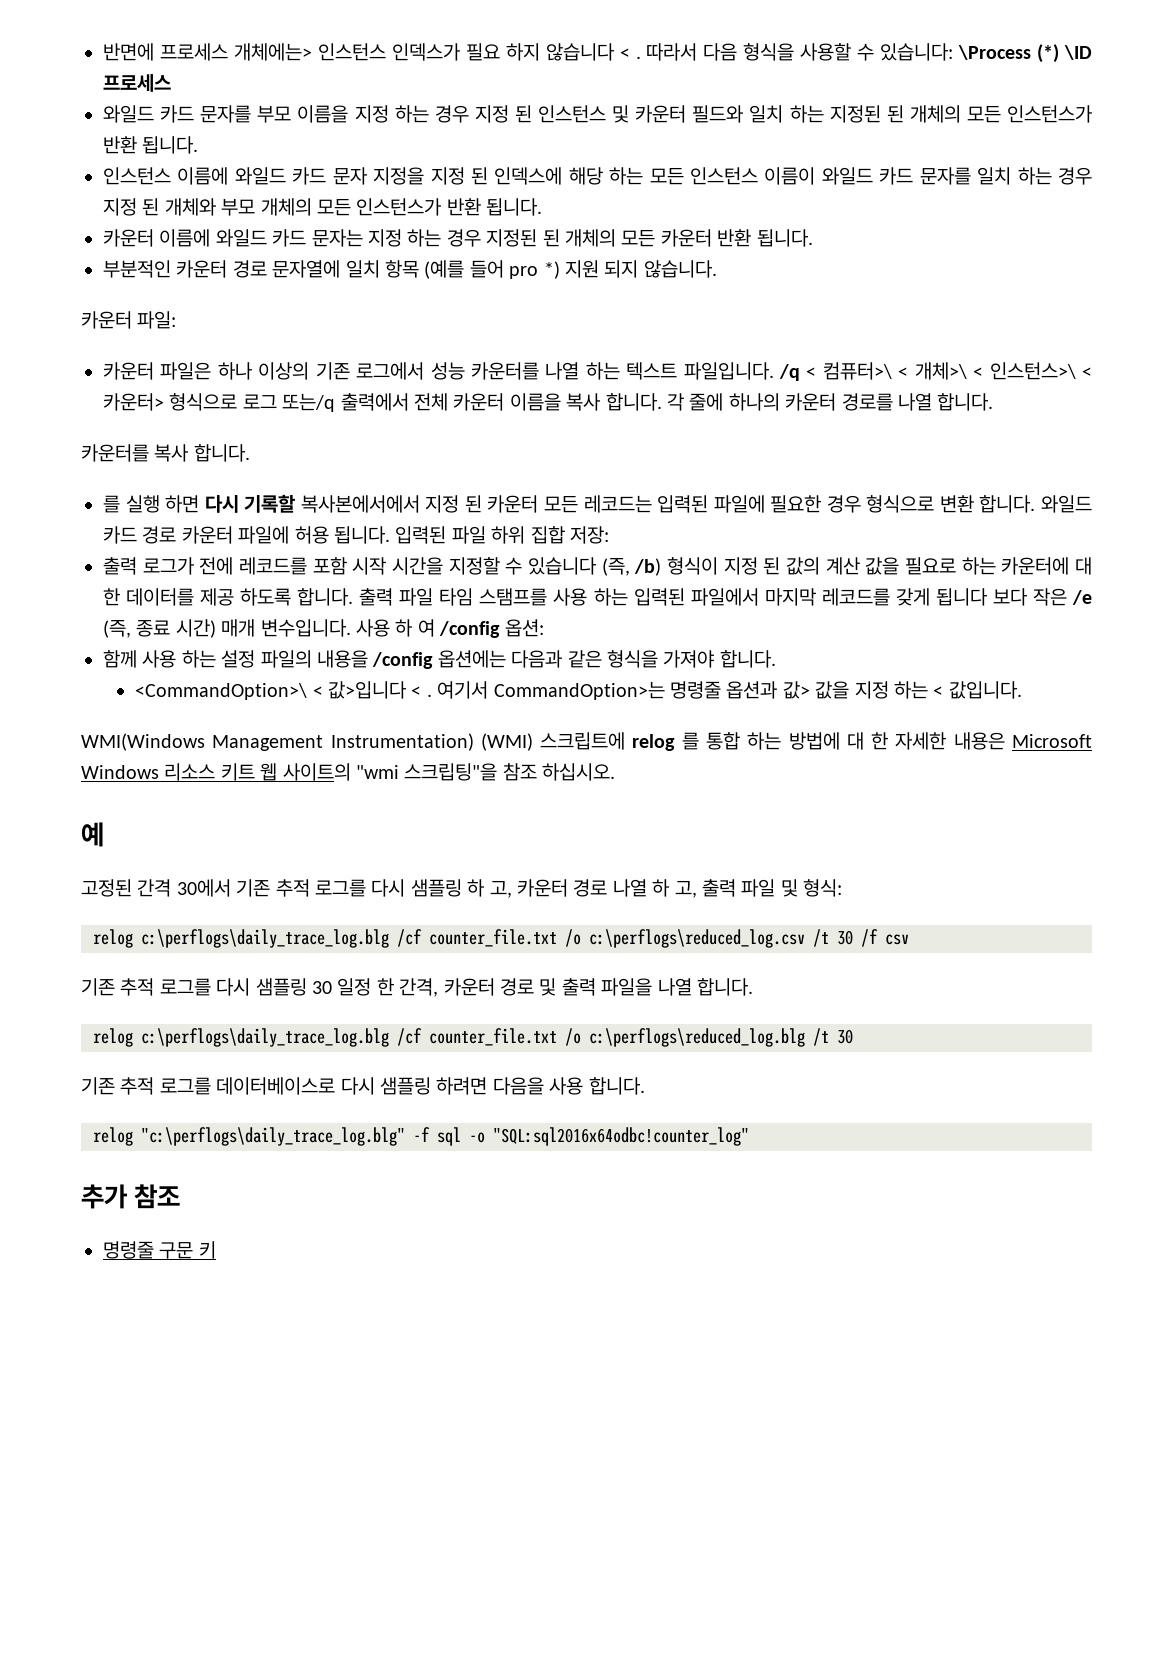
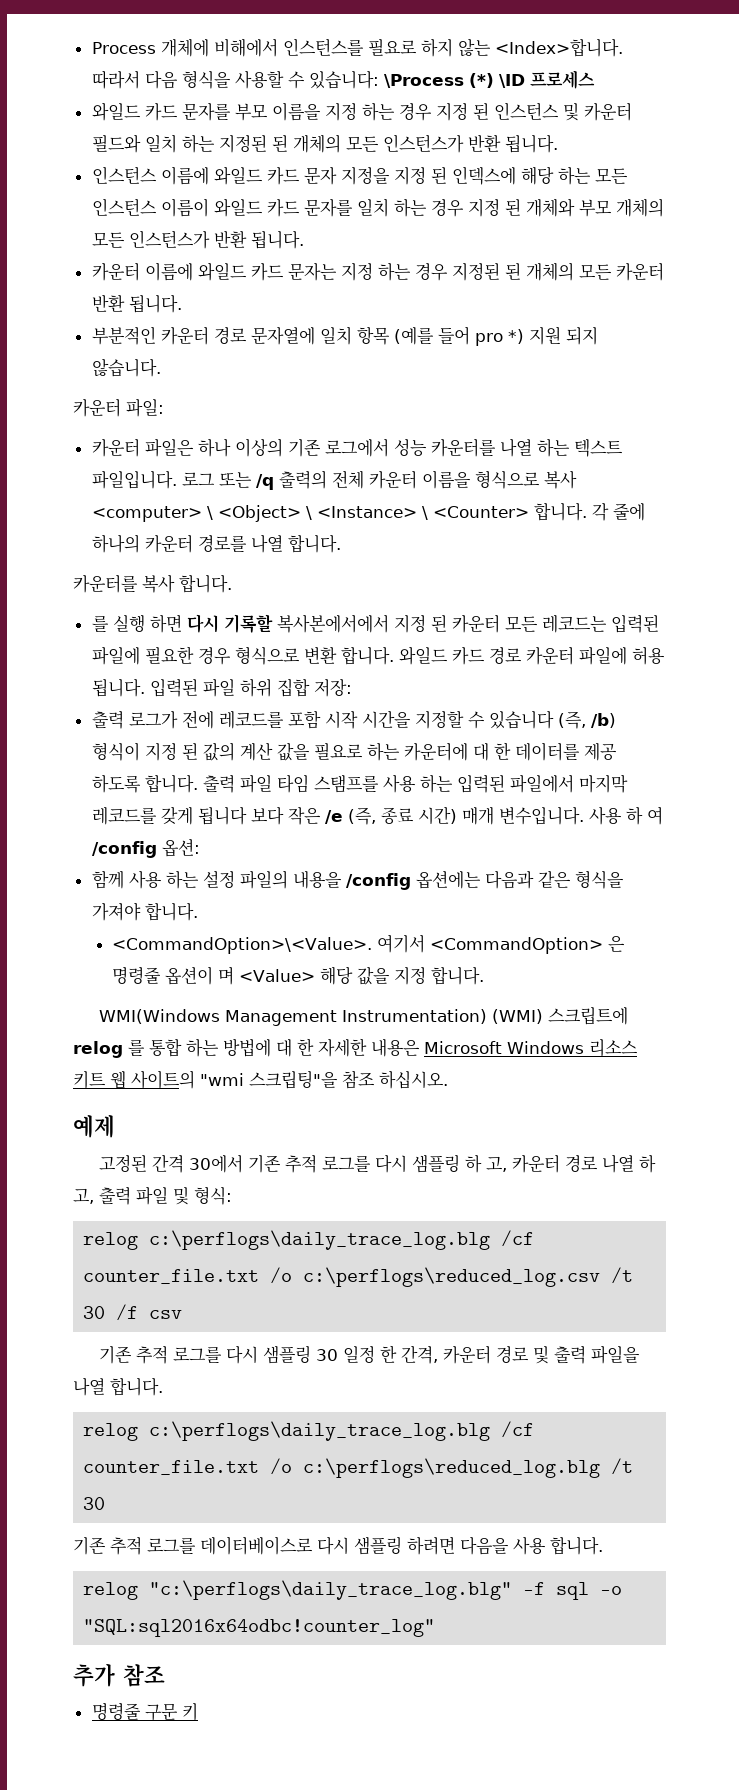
- 반면에 프로세스 개체에는> 인스턴스 인덱스가 필요 하지 않습니다 < .
+ Process 개체에 비해에서 인스턴스를 필요로 하지 않는 <Index>합니다.
- /q < 컴퓨터>\ < 개체>\ < 인스턴스>\ < 카운터> 형식으로 로그 또는/q 출력에서 전체 카운터 이름을 복사 합니다.
+ 로그 또는 /q 출력의 전체 카운터 이름을 형식으로 복사 <computer> \ <Object> \ <Instance> \ <Counter> 합니다.
- <CommandOption>\ < 값>입니다 < . 여기서 CommandOption>는 명령줄 옵션과 값> 값을 지정 하는 < 값입니다.
+ <CommandOption>\<Value>. 여기서 <CommandOption> 은 명령줄 옵션이 며 <Value> 해당 값을 지정 합니다.
- 예
+ 예제

